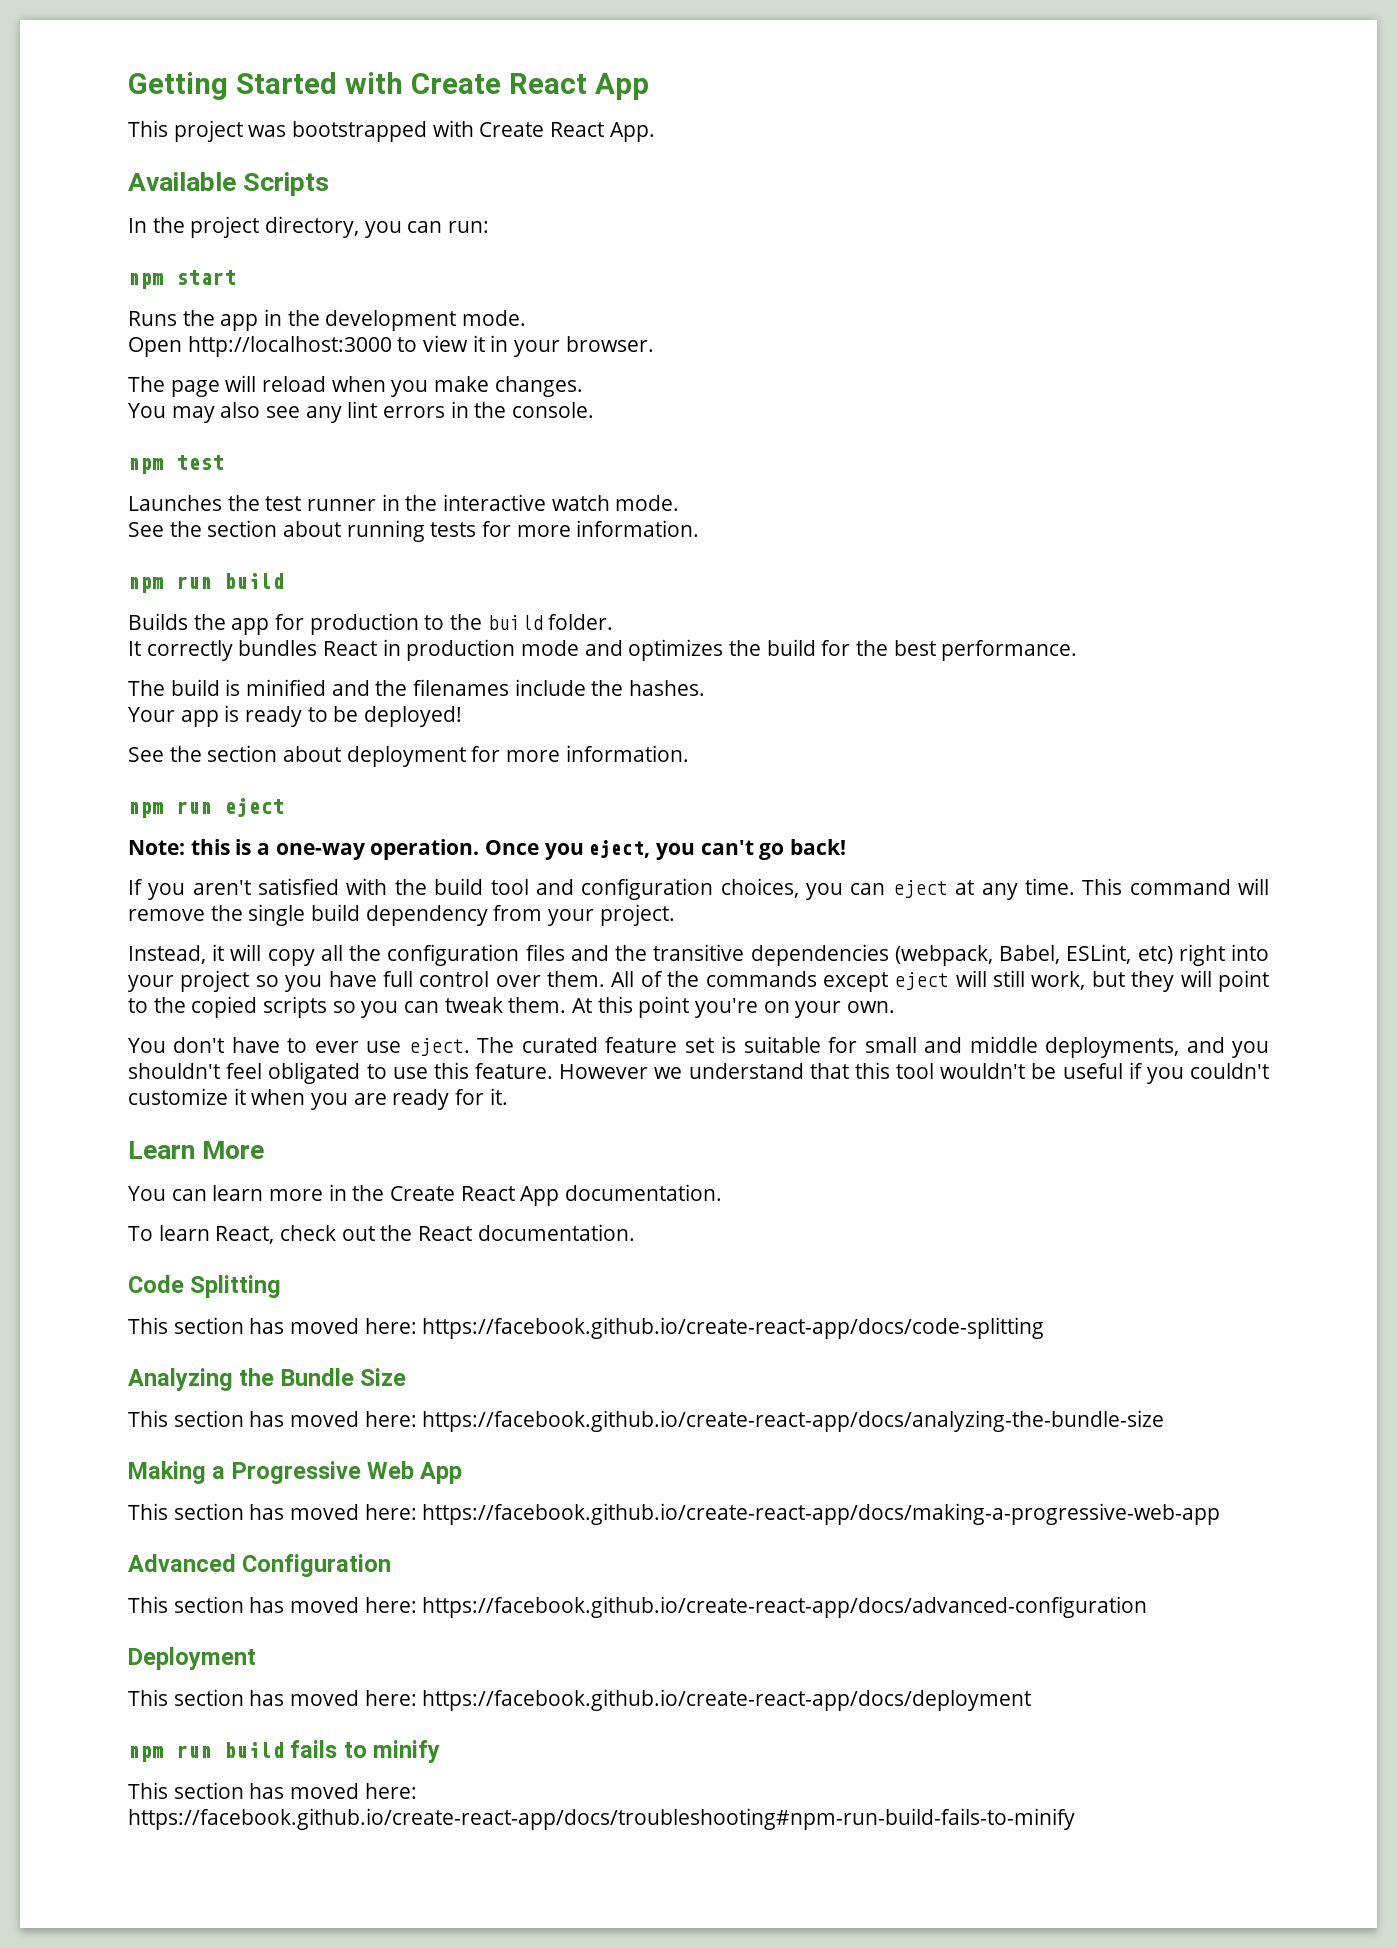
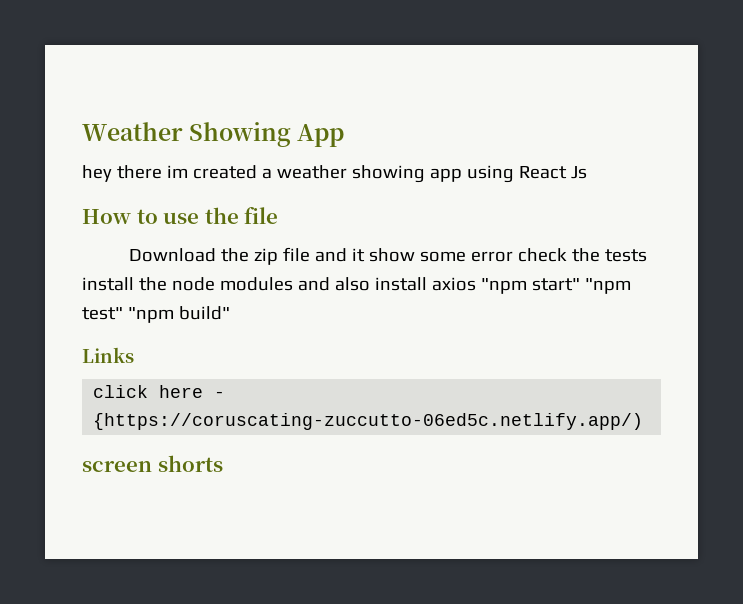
- Getting Started with Create React App
- This project was bootstrapped with Create React App.
- Available Scripts
- In the project directory, you can run:
- npm start
- Runs the app in the development mode.
- Open http://localhost:3000 to view it in your browser.
- The page will reload when you make changes.
- You may also see any lint errors in the console.
- npm test
- Launches the test runner in the interactive watch mode.
- See the section about running tests for more information.
- npm run build
- Builds the app for production to the build folder.
- It correctly bundles React in production mode and optimizes the build for the best performance.
- The build is minified and the filenames include the hashes.
- Your app is ready to be deployed!
- See the section about deployment for more information.
- npm run eject
- Note: this is a one-way operation. Once you eject, you can't go back!
- If you aren't satisfied with the build tool and configuration choices, you can eject at any time. This command will remove the single build dependency from your project.
- Instead, it will copy all the configuration files and the transitive dependencies (webpack, Babel, ESLint, etc) right into your project so you have full control over them. All of the commands except eject will still work, but they will point to the copied scripts so you can tweak them. At this point you're on your own.
- You don't have to ever use eject. The curated feature set is suitable for small and middle deployments, and you shouldn't feel obligated to use this feature. However we understand that this tool wouldn't be useful if you couldn't customize it when you are ready for it.
- Learn More
- You can learn more in the Create React App documentation.
- To learn React, check out the React documentation.
- Code Splitting
- This section has moved here: https://facebook.github.io/create-react-app/docs/code-splitting
- Analyzing the Bundle Size
- This section has moved here: https://facebook.github.io/create-react-app/docs/analyzing-the-bundle-size
- Making a Progressive Web App
- This section has moved here: https://facebook.github.io/create-react-app/docs/making-a-progressive-web-app
- Advanced Configuration
- This section has moved here: https://facebook.github.io/create-react-app/docs/advanced-configuration
- Deployment
- This section has moved here: https://facebook.github.io/create-react-app/docs/deployment
- npm run build fails to minify
- This section has moved here: https://facebook.github.io/create-react-app/docs/troubleshooting#npm-run-build-fails-to-minify
+ Weather Showing App
+ hey there im created a weather showing app using React Js
+ How to use the file
+ Download the zip file and it show some error check the tests install the node modules and also install axios "npm start" "npm test" "npm build"
+ Links
+ click here - {https://coruscating-zuccutto-06ed5c.netlify.app/)
+ screen shorts

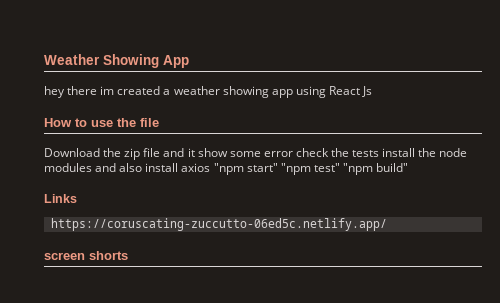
- click here - {https://coruscating-zuccutto-06ed5c.netlify.app/)
+ https://coruscating-zuccutto-06ed5c.netlify.app/

